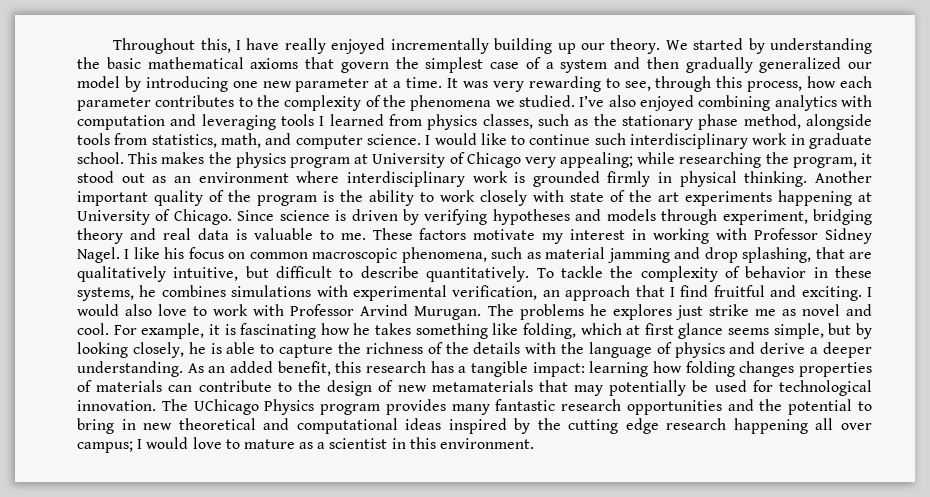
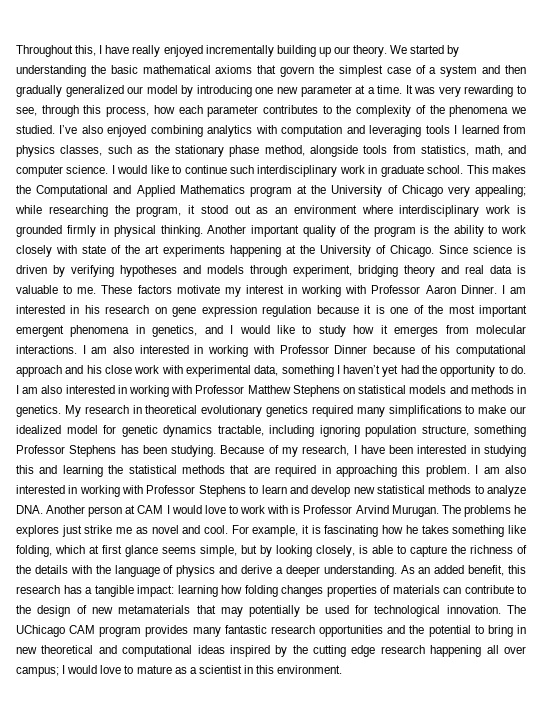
- This makes the physics program at University of Chicago very appealing; while researching the program, it stood out as an environment where interdisciplinary work is grounded firmly in physical thinking.
+ This makes the Computational and Applied Mathematics program at the University of Chicago very appealing; while researching the program, it stood out as an environment where interdisciplinary work is grounded firmly in physical thinking.
- Another important quality of the program is the ability to work closely with state of the art experiments happening at University of Chicago.
+ Another important quality of the program is the ability to work closely with state of the art experiments happening at the University of Chicago.
- These factors motivate my interest in working with Professor Sidney Nagel. I like his focus on common macroscopic phenomena, such as material jamming and drop splashing, that are qualitatively intuitive, but difficult to describe quantitatively. To tackle the complexity of behavior in these systems, he combines simulations with experimental verification, an approach that I find fruitful and exciting. I would also love to work with Professor Arvind Murugan.
+ These factors motivate my interest in working with Professor Aaron Dinner. I am interested in his research on gene expression regulation because it is one of the most important emergent phenomena in genetics, and I would like to study how it emerges from molecular interactions. I am also interested in working with Professor Dinner because of his computational approach and his close work with experimental data, something I haven’t yet had the opportunity to do. I am also interested in working with Professor Matthew Stephens on statistical models and methods in genetics. My research in theoretical evolutionary genetics required many simplifications to make our idealized model for genetic dynamics tractable, including ignoring population structure, something Professor Stephens has been studying. Because of my research, I have been interested in studying this and learning the statistical methods that are required in approaching this problem. I am also interested in working with Professor Stephens to learn and develop new statistical methods to analyze DNA. Another person at CAM I would love to work with is Professor Arvind Murugan.
- For example, it is fascinating how he takes something like folding, which at first glance seems simple, but by looking closely, he is able to capture the richness of the details with the language of physics and derive a deeper understanding.
+ For example, it is fascinating how he takes something like folding, which at first glance seems simple, but by looking closely, is able to capture the richness of the details with the language of physics and derive a deeper understanding.
- The UChicago Physics program provides many fantastic research opportunities and the potential to bring in new theoretical and computational ideas inspired by the cutting edge research happening all over campus; I would love to mature as a scientist in this environment.
+ The UChicago CAM program provides many fantastic research opportunities and the potential to bring in new theoretical and computational ideas inspired by the cutting edge research happening all over campus; I would love to mature as a scientist in this environment.

